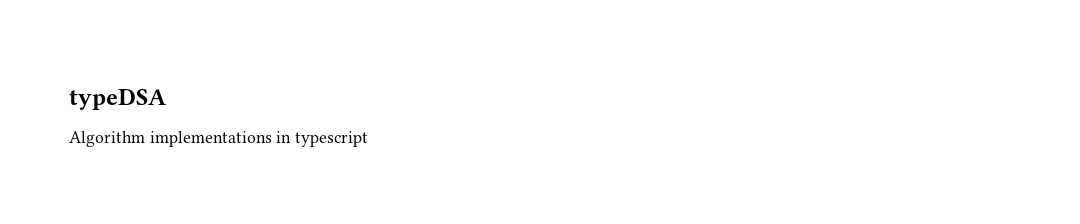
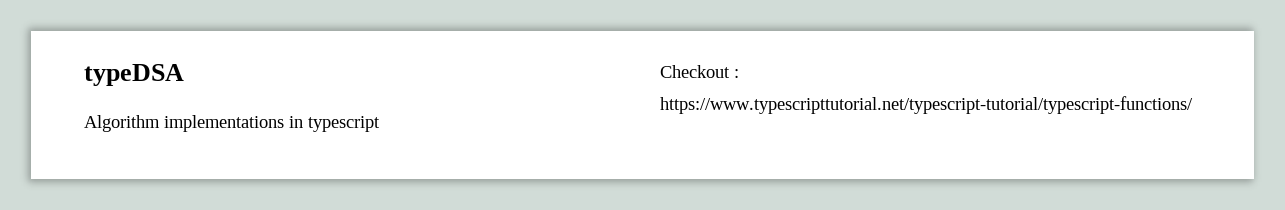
+ Checkout : https://www.typescripttutorial.net/typescript-tutorial/typescript-functions/

